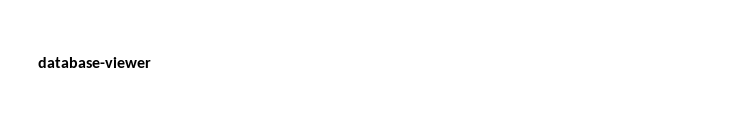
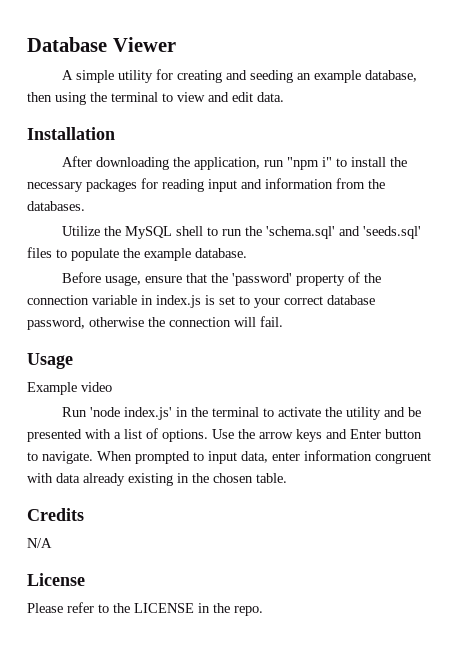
- database-viewer
+ Database Viewer
+ A simple utility for creating and seeding an example database, then using the terminal to view and edit data.
+ Installation
+ After downloading the application, run "npm i" to install the necessary packages for reading input and information from the databases.
+ Utilize the MySQL shell to run the 'schema.sql' and 'seeds.sql' files to populate the example database.
+ Before usage, ensure that the 'password' property of the connection variable in index.js is set to your correct database password, otherwise the connection will fail.
+ Usage
+ Example video
+ Run 'node index.js' in the terminal to activate the utility and be presented with a list of options. Use the arrow keys and Enter button to navigate. When prompted to input data, enter information congruent with data already existing in the chosen table.
+ Credits
+ N/A
+ License
+ Please refer to the LICENSE in the repo.

